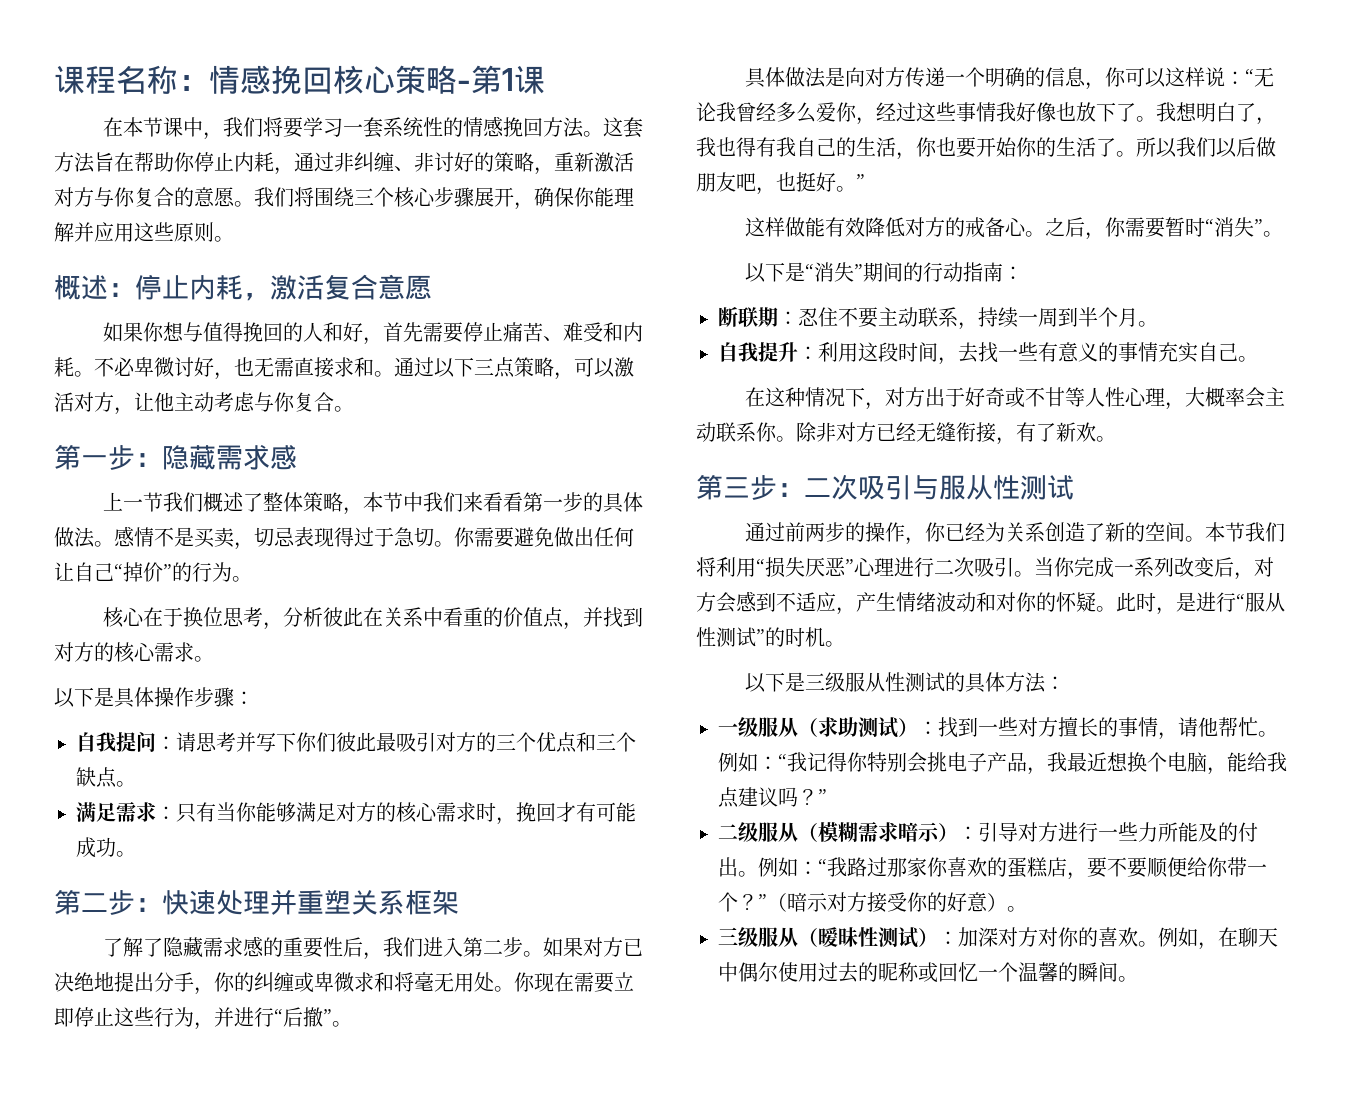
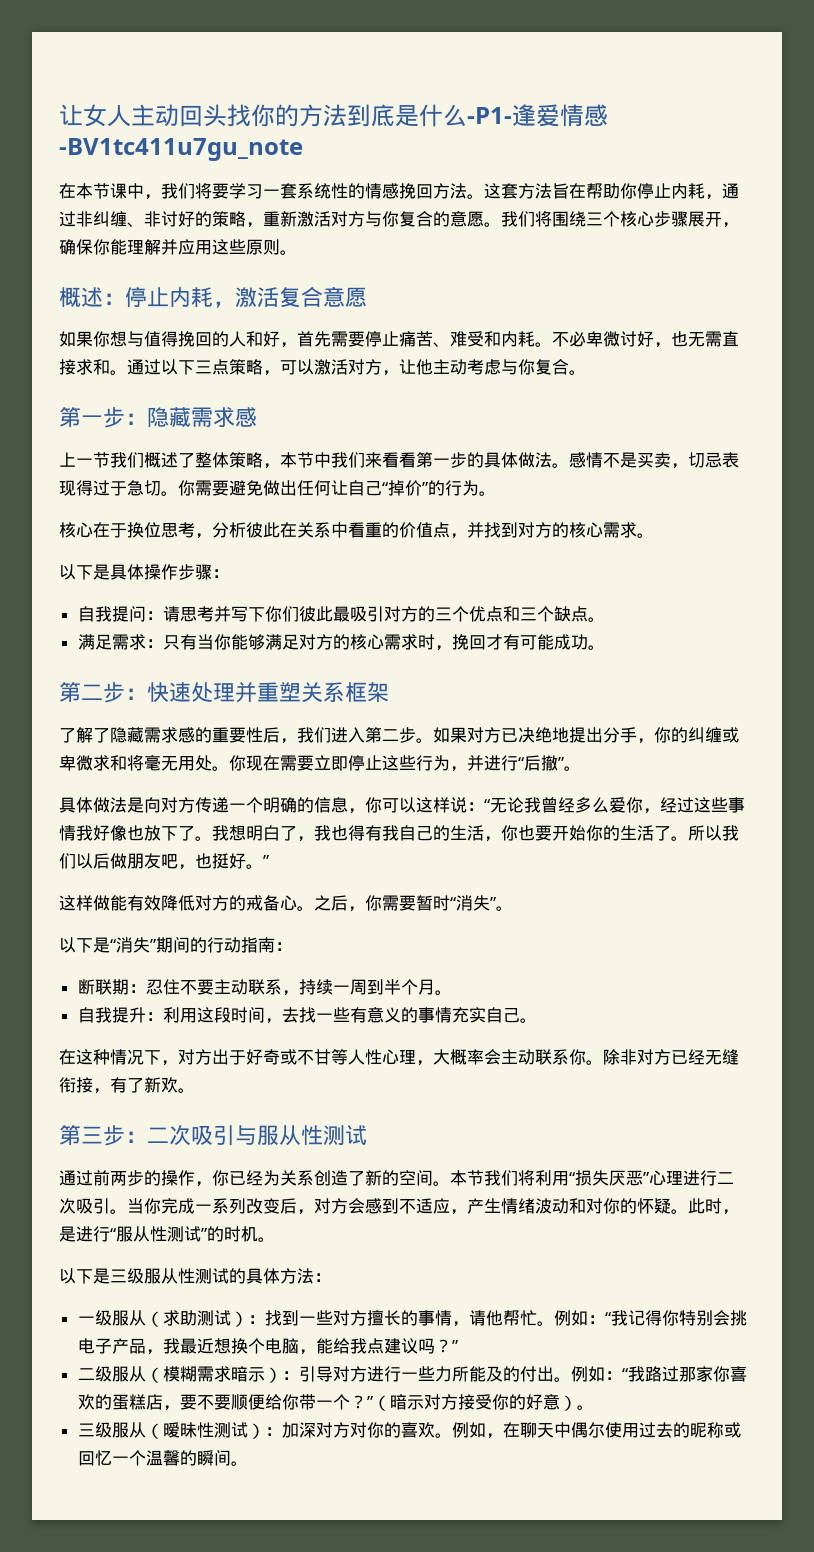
- 课程名称：情感挽回核心策略-第1课
+ 让女人主动回头找你的方法到底是什么-P1-逢爱情感-BV1tc411u7gu_note

